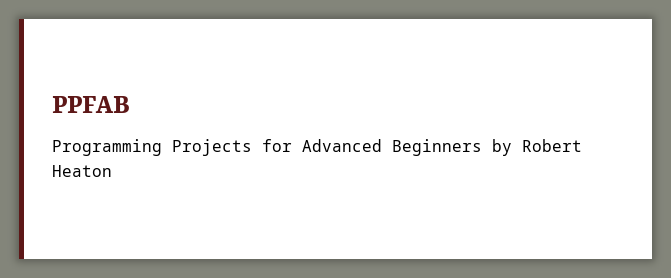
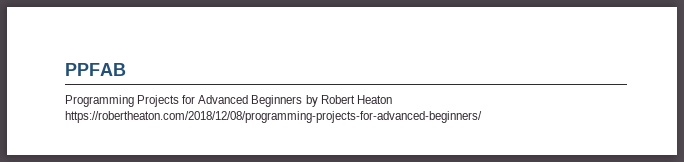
- Programming Projects for Advanced Beginners by Robert Heaton
+ Programming Projects for Advanced Beginners by Robert Heaton https://robertheaton.com/2018/12/08/programming-projects-for-advanced-beginners/

